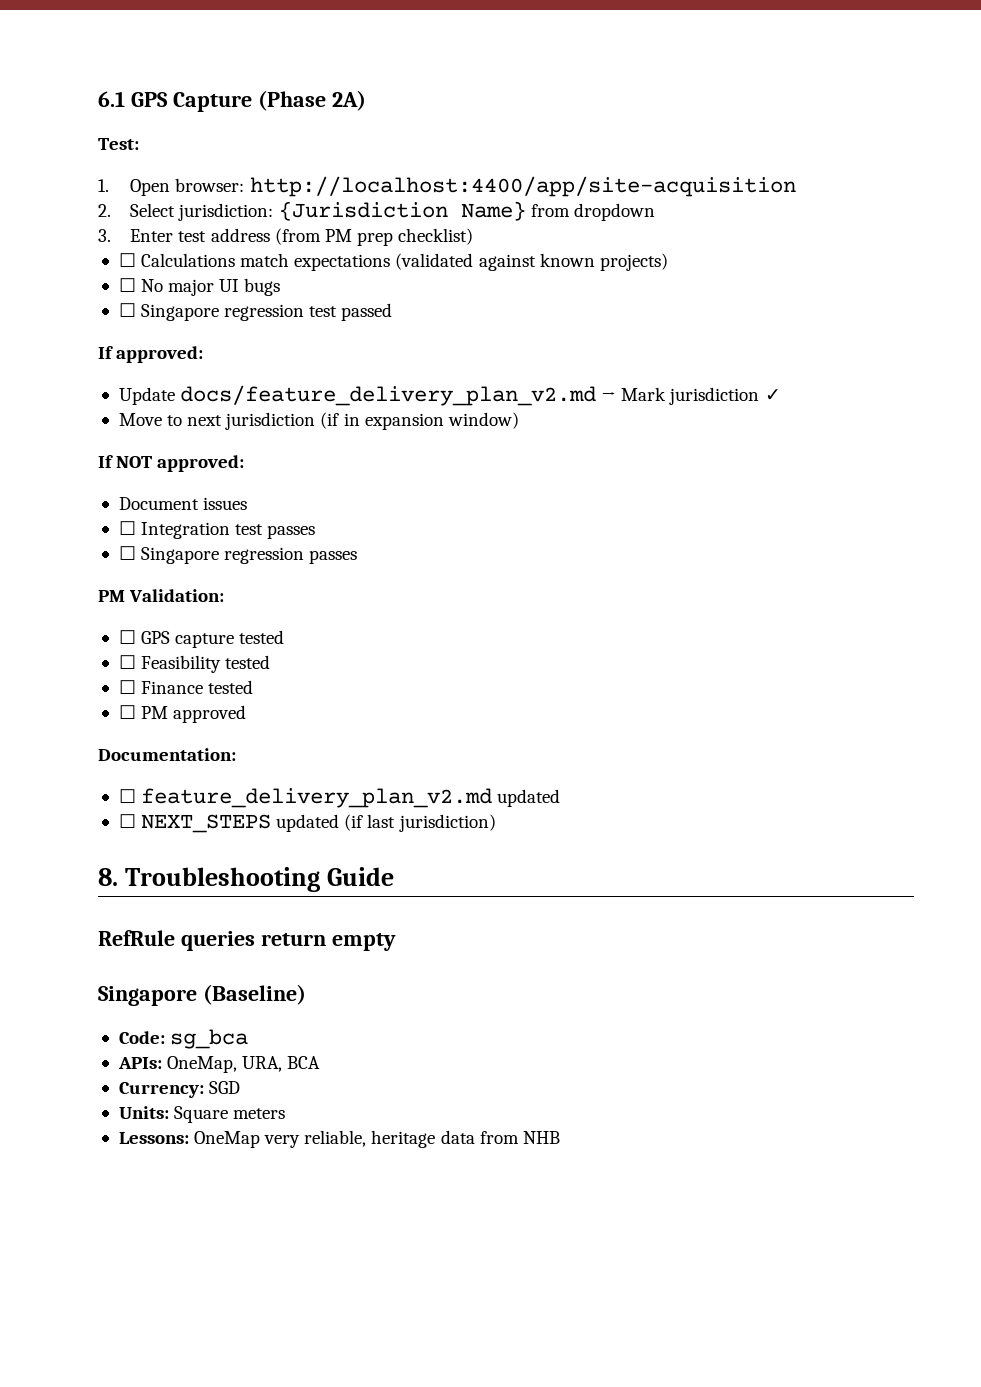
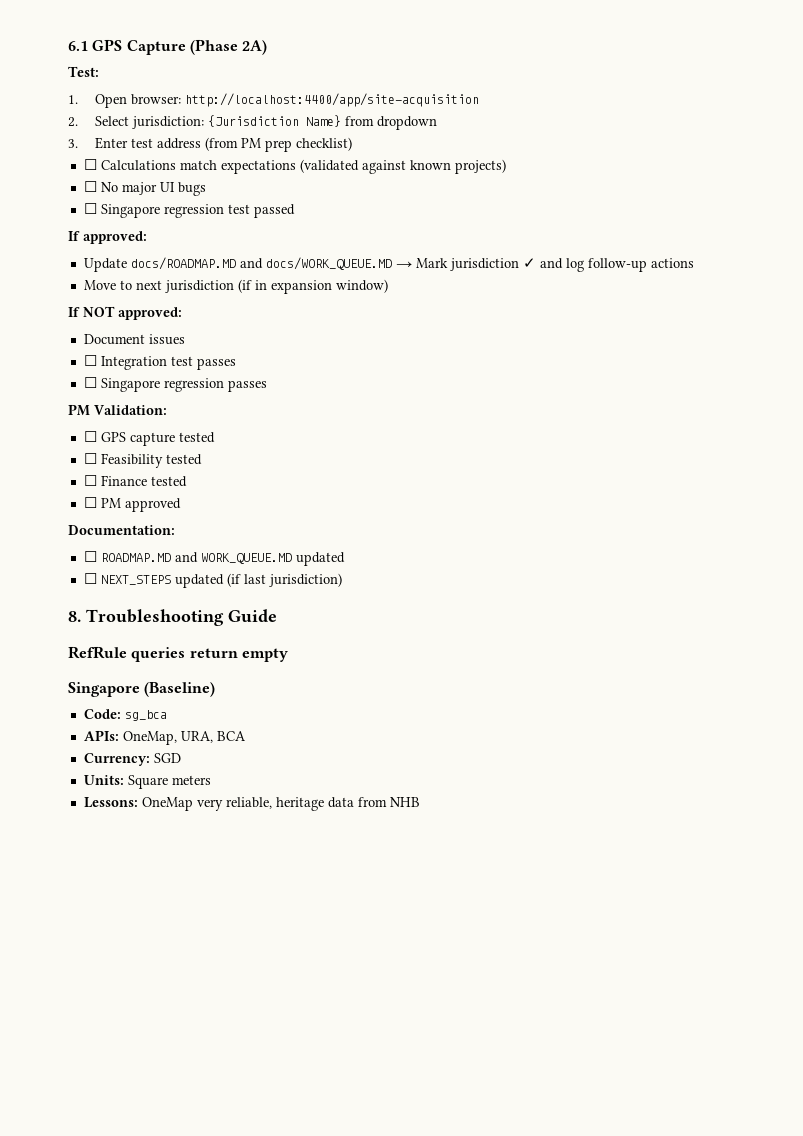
- Update docs/feature_delivery_plan_v2.md → Mark jurisdiction ✓
+ Update docs/ROADMAP.MD and docs/WORK_QUEUE.MD → Mark jurisdiction ✓ and log follow-up actions
- ☐ feature_delivery_plan_v2.md updated
+ ☐ ROADMAP.MD and WORK_QUEUE.MD updated

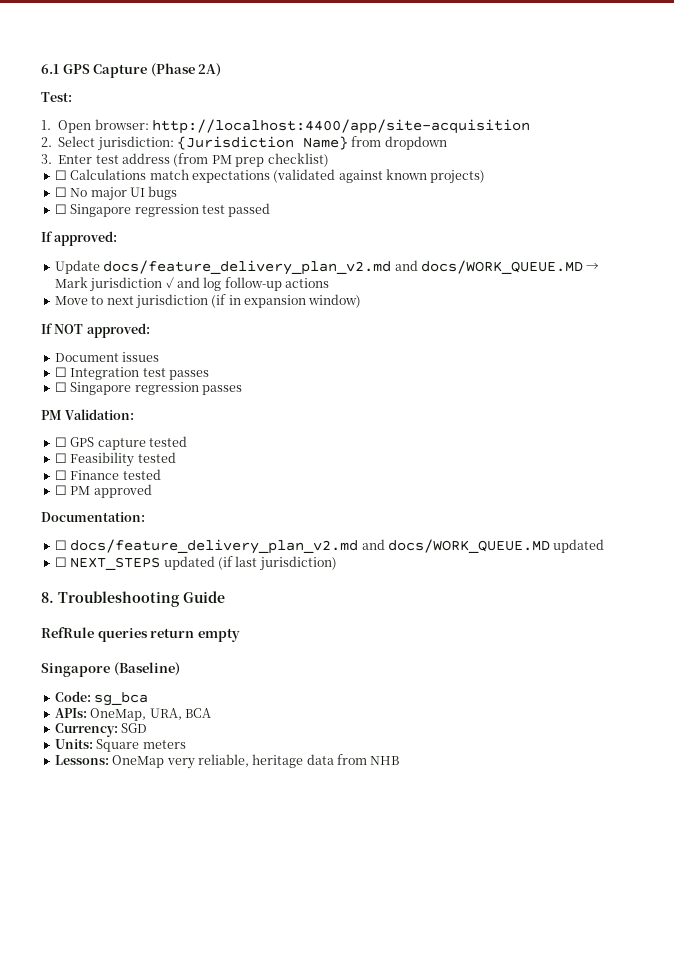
- Update docs/ROADMAP.MD and docs/WORK_QUEUE.MD → Mark jurisdiction ✓ and log follow-up actions
+ Update docs/feature_delivery_plan_v2.md and docs/WORK_QUEUE.MD → Mark jurisdiction ✓ and log follow-up actions
- ☐ ROADMAP.MD and WORK_QUEUE.MD updated
+ ☐ docs/feature_delivery_plan_v2.md and docs/WORK_QUEUE.MD updated

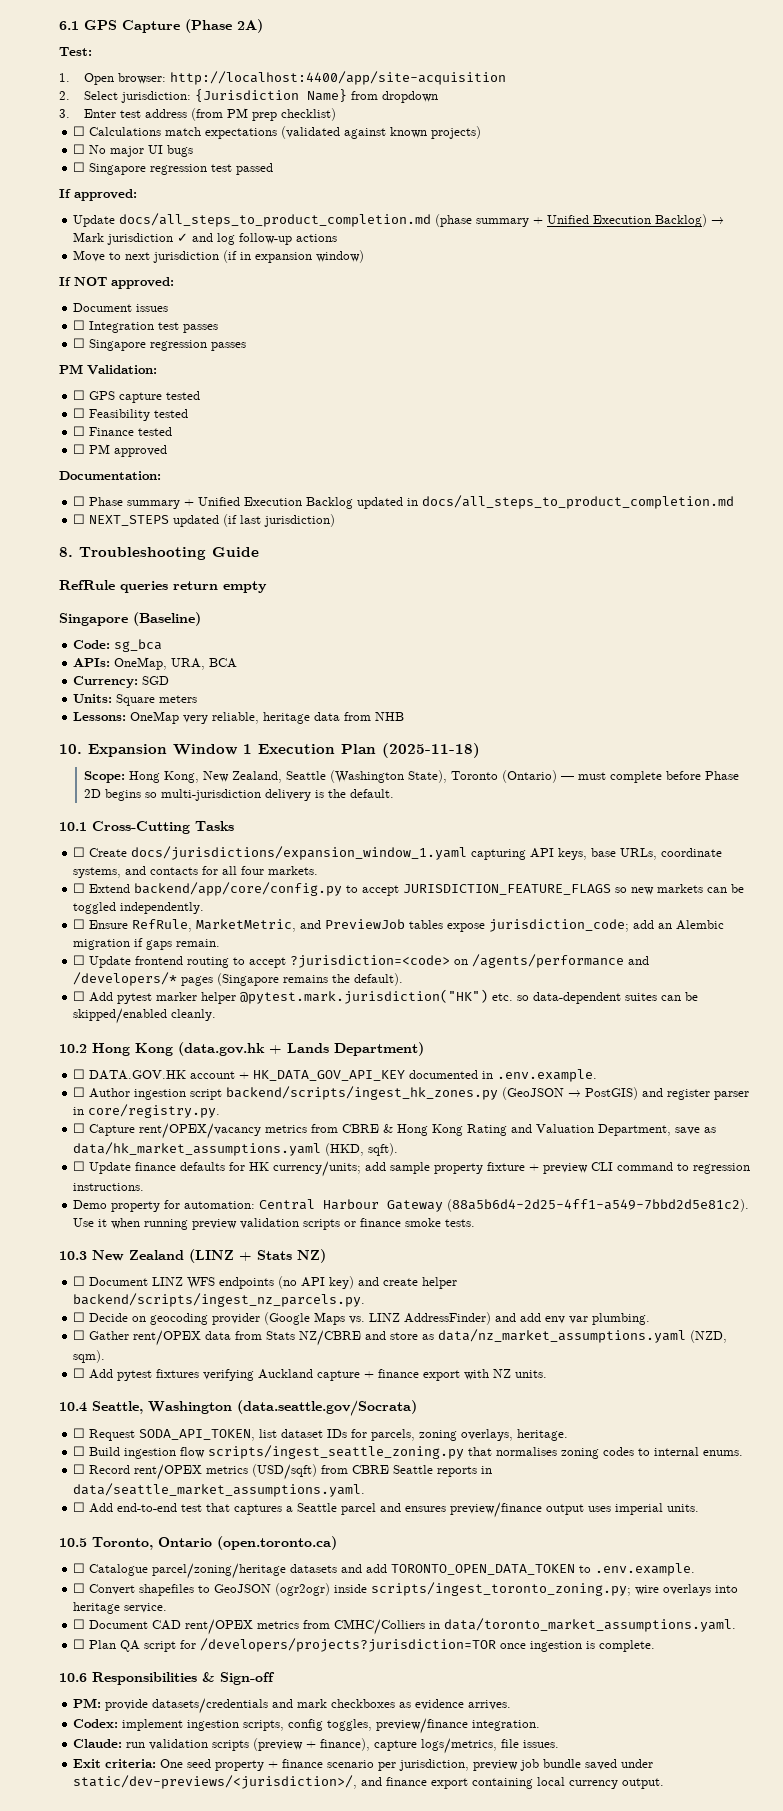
- Update docs/feature_delivery_plan_v2.md and docs/WORK_QUEUE.MD → Mark jurisdiction ✓ and log follow-up actions
+ Update docs/all_steps_to_product_completion.md (phase summary + Unified Execution Backlog) → Mark jurisdiction ✓ and log follow-up actions
- ☐ docs/feature_delivery_plan_v2.md and docs/WORK_QUEUE.MD updated
+ ☐ Phase summary + Unified Execution Backlog updated in docs/all_steps_to_product_completion.md
+ 10. Expansion Window 1 Execution Plan (2025-11-18)
+ Scope: Hong Kong, New Zealand, Seattle (Washington State), Toronto (Ontario) — must complete before Phase 2D begins so multi-jurisdiction delivery is the default.
+ 10.1 Cross-Cutting Tasks
+ ☐ Create docs/jurisdictions/expansion_window_1.yaml capturing API keys, base URLs, coordinate systems, and contacts for all four markets.
+ ☐ Extend backend/app/core/config.py to accept JURISDICTION_FEATURE_FLAGS so new markets can be toggled independently.
+ ☐ Ensure RefRule, MarketMetric, and PreviewJob tables expose jurisdiction_code; add an Alembic migration if gaps remain.
+ ☐ Update frontend routing to accept ?jurisdiction=<code> on /agents/performance and /developers/* pages (Singapore remains the default).
+ ☐ Add pytest marker helper @pytest.mark.jurisdiction("HK") etc. so data-dependent suites can be skipped/enabled cleanly.
+ 10.2 Hong Kong (data.gov.hk + Lands Department)
+ ☐ DATA.GOV.HK account + HK_DATA_GOV_API_KEY documented in .env.example.
+ ☐ Author ingestion script backend/scripts/ingest_hk_zones.py (GeoJSON → PostGIS) and register parser in core/registry.py.
+ ☐ Capture rent/OPEX/vacancy metrics from CBRE & Hong Kong Rating and Valuation Department, save as data/hk_market_assumptions.yaml (HKD, sqft).
+ ☐ Update finance defaults for HK currency/units; add sample property fixture + preview CLI command to regression instructions.
+ Demo property for automation: Central Harbour Gateway (88a5b6d4-2d25-4ff1-a549-7bbd2d5e81c2). Use it when running preview validation scripts or finance smoke tests.
+ 10.3 New Zealand (LINZ + Stats NZ)
+ ☐ Document LINZ WFS endpoints (no API key) and create helper backend/scripts/ingest_nz_parcels.py.
+ ☐ Decide on geocoding provider (Google Maps vs. LINZ AddressFinder) and add env var plumbing.
+ ☐ Gather rent/OPEX data from Stats NZ/CBRE and store as data/nz_market_assumptions.yaml (NZD, sqm).
+ ☐ Add pytest fixtures verifying Auckland capture + finance export with NZ units.
+ 10.4 Seattle, Washington (data.seattle.gov/Socrata)
+ ☐ Request SODA_API_TOKEN, list dataset IDs for parcels, zoning overlays, heritage.
+ ☐ Build ingestion flow scripts/ingest_seattle_zoning.py that normalises zoning codes to internal enums.
+ ☐ Record rent/OPEX metrics (USD/sqft) from CBRE Seattle reports in data/seattle_market_assumptions.yaml.
+ ☐ Add end-to-end test that captures a Seattle parcel and ensures preview/finance output uses imperial units.
+ 10.5 Toronto, Ontario (open.toronto.ca)
+ ☐ Catalogue parcel/zoning/heritage datasets and add TORONTO_OPEN_DATA_TOKEN to .env.example.
+ ☐ Convert shapefiles to GeoJSON (ogr2ogr) inside scripts/ingest_toronto_zoning.py; wire overlays into heritage service.
+ ☐ Document CAD rent/OPEX metrics from CMHC/Colliers in data/toronto_market_assumptions.yaml.
+ ☐ Plan QA script for /developers/projects?jurisdiction=TOR once ingestion is complete.
+ 10.6 Responsibilities & Sign-off
+ PM: provide datasets/credentials and mark checkboxes as evidence arrives.
+ Codex: implement ingestion scripts, config toggles, preview/finance integration.
+ Claude: run validation scripts (preview + finance), capture logs/metrics, file issues.
+ Exit criteria: One seed property + finance scenario per jurisdiction, preview job bundle saved under static/dev-previews/<jurisdiction>/, and finance export containing local currency output.

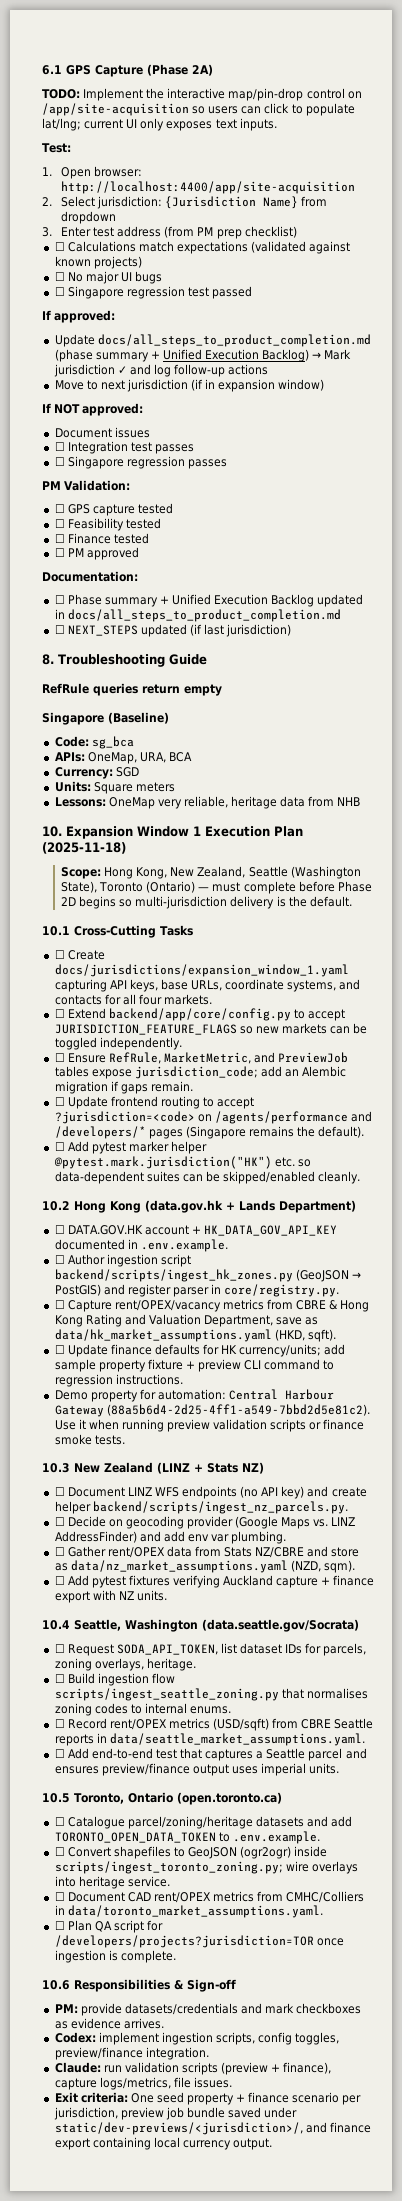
+ TODO: Implement the interactive map/pin-drop control on /app/site-acquisition so users can click to populate lat/lng; current UI only exposes text inputs.

